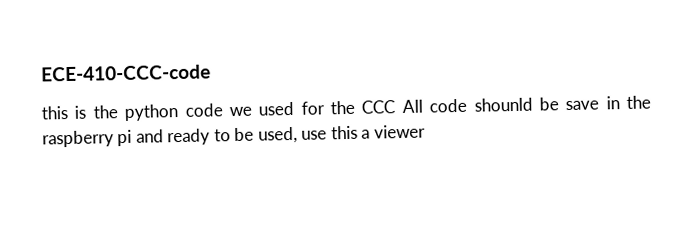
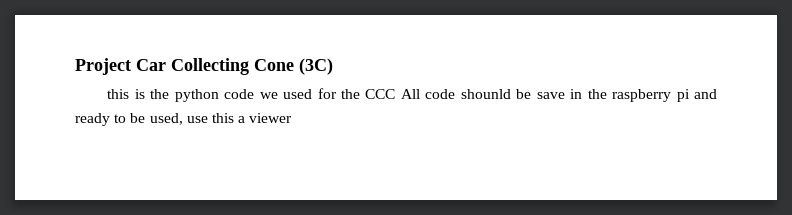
- ECE-410-CCC-code
+ Project Car Collecting Cone (3C)

